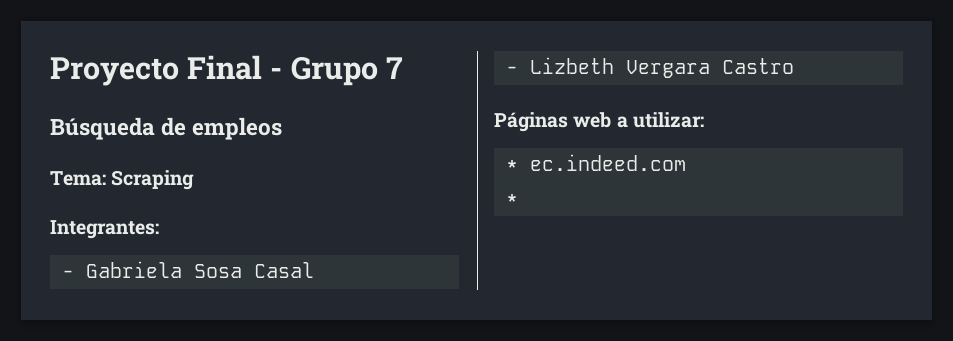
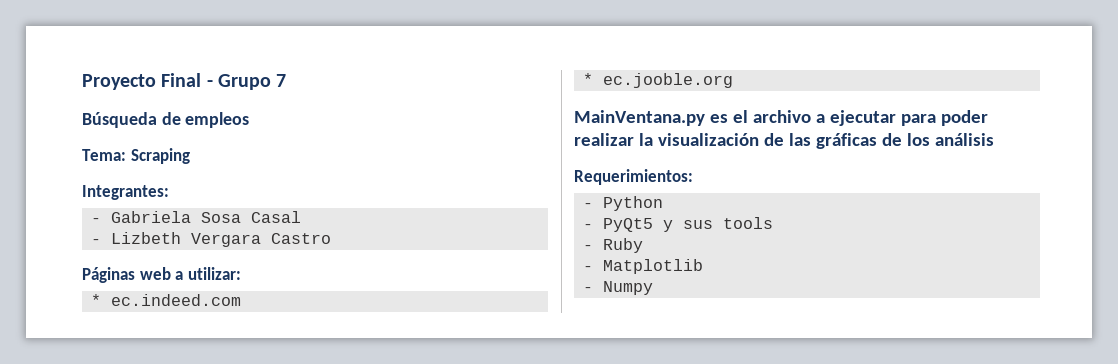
  * ec.indeed.com
- *
+ * ec.jooble.org
+ MainVentana.py es el archivo a ejecutar para poder realizar la visualización de las gráficas de los análisis
+ Requerimientos:
+ - Python
+ - PyQt5 y sus tools
+ - Ruby
+ - Matplotlib
+ - Numpy

